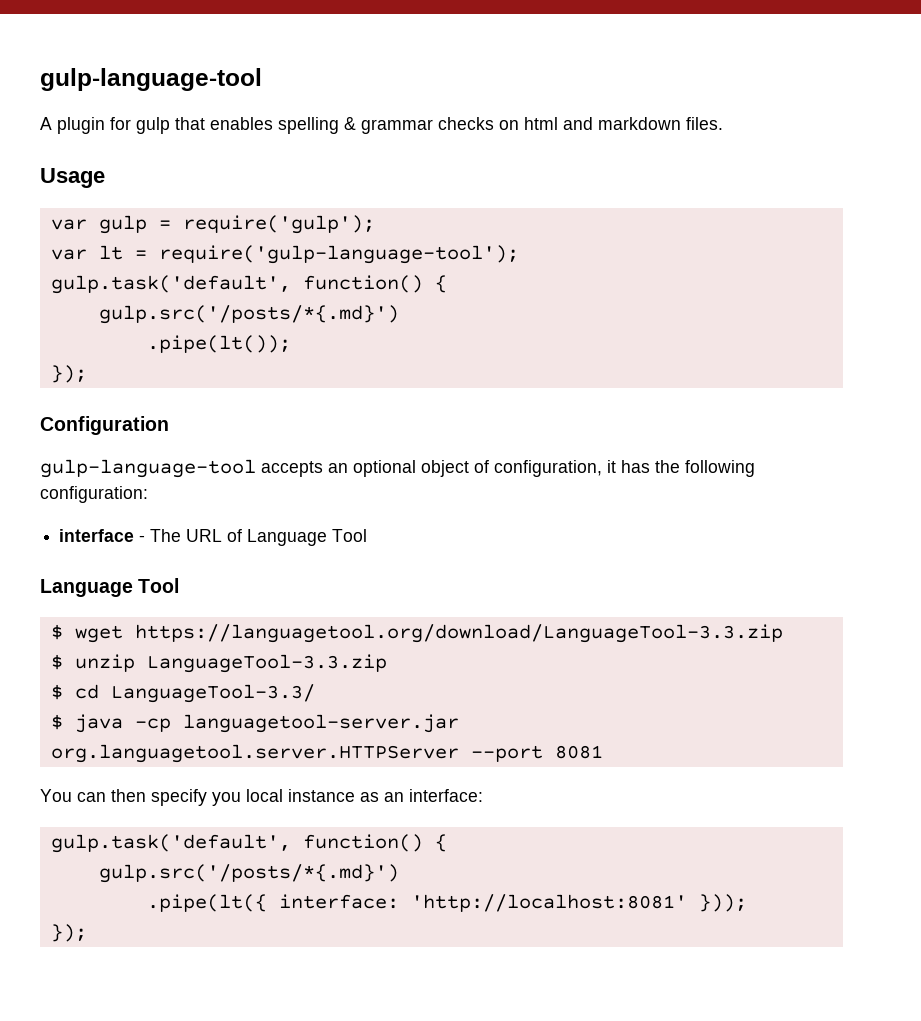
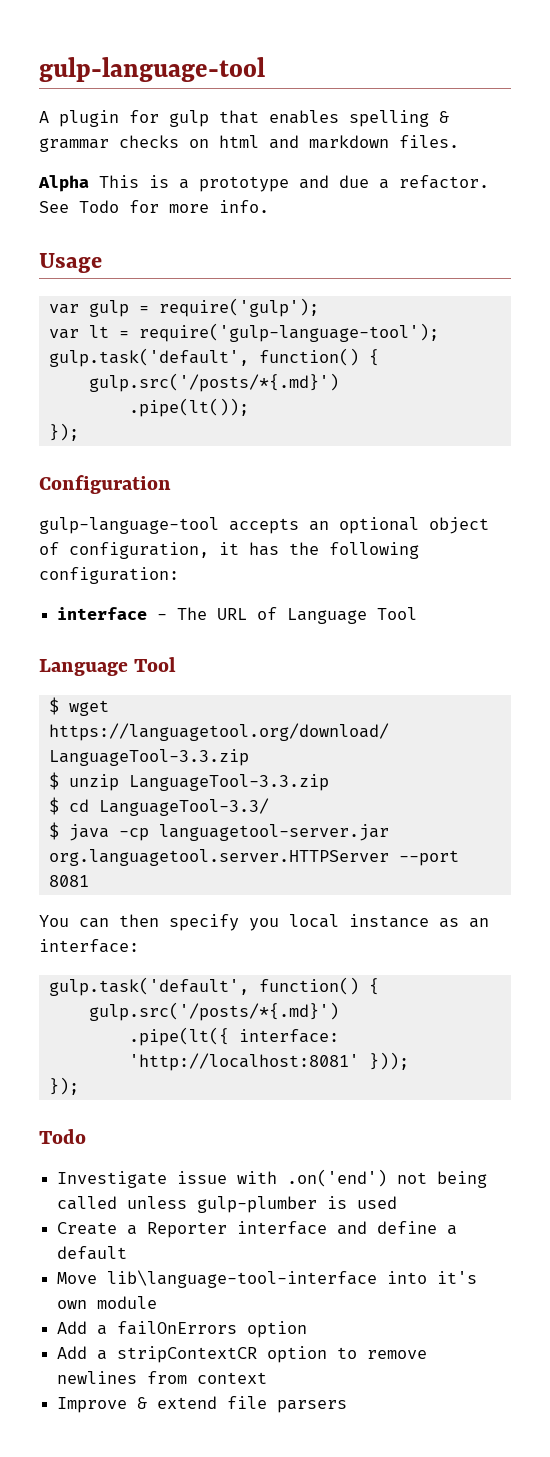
+ Alpha This is a prototype and due a refactor. See Todo for more info.
  .pipe(lt({ interface: 'http://localhost:8081' }));
  });
+ Todo
+ Investigate issue with .on('end') not being called unless gulp-plumber is used
+ Create a Reporter interface and define a default
+ Move lib\language-tool-interface into it's own module
+ Add a failOnErrors option
+ Add a stripContextCR option to remove newlines from context
+ Improve & extend file parsers

